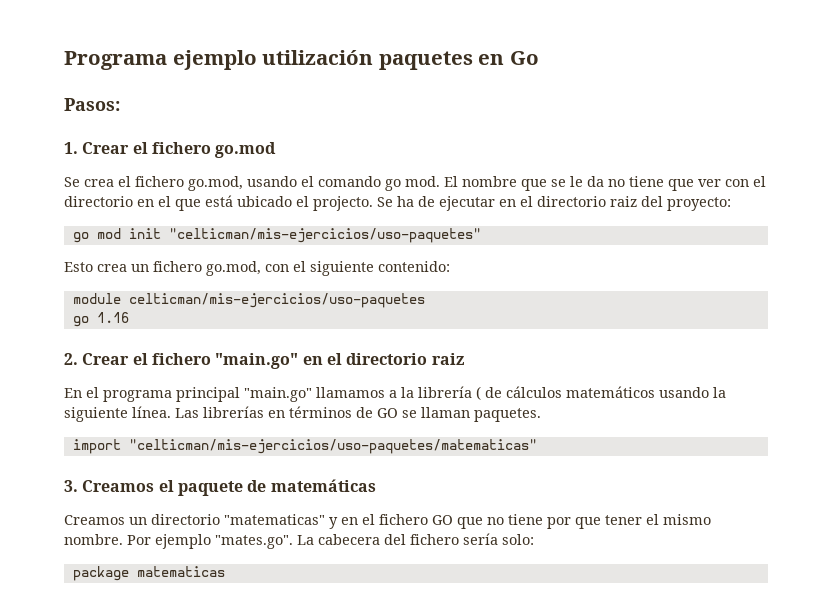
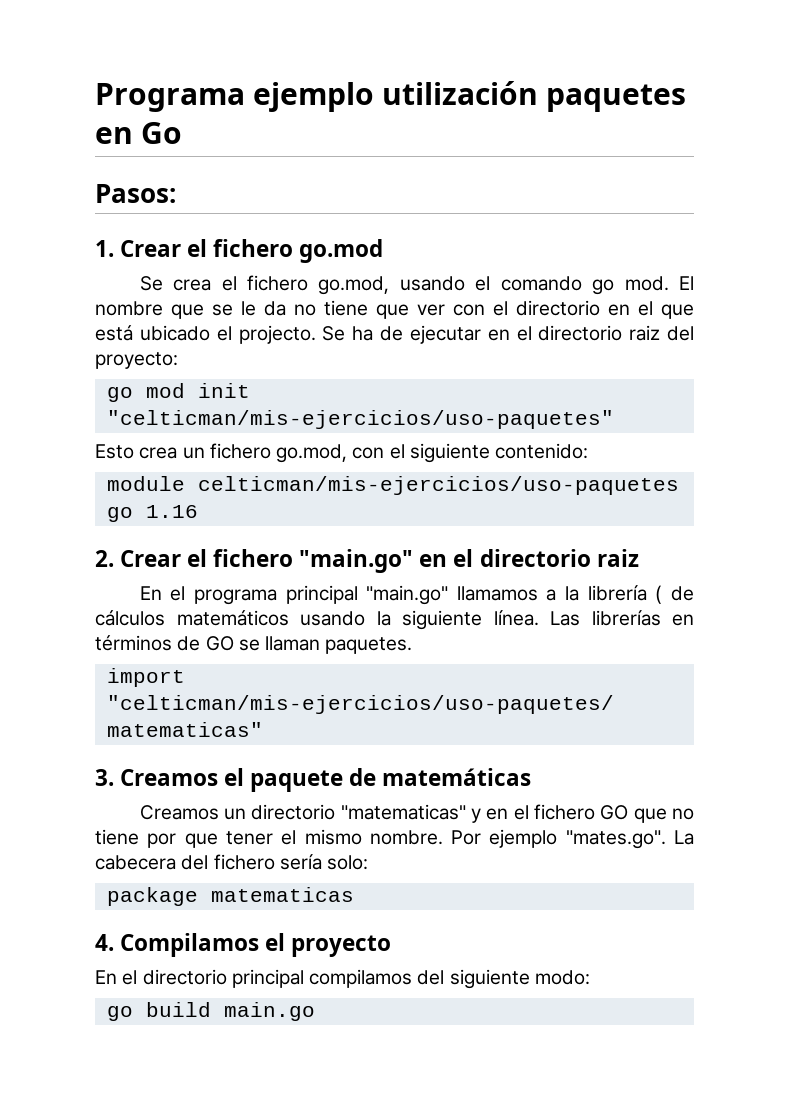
+ 4. Compilamos el proyecto
+ En el directorio principal compilamos del siguiente modo:
+ go build main.go

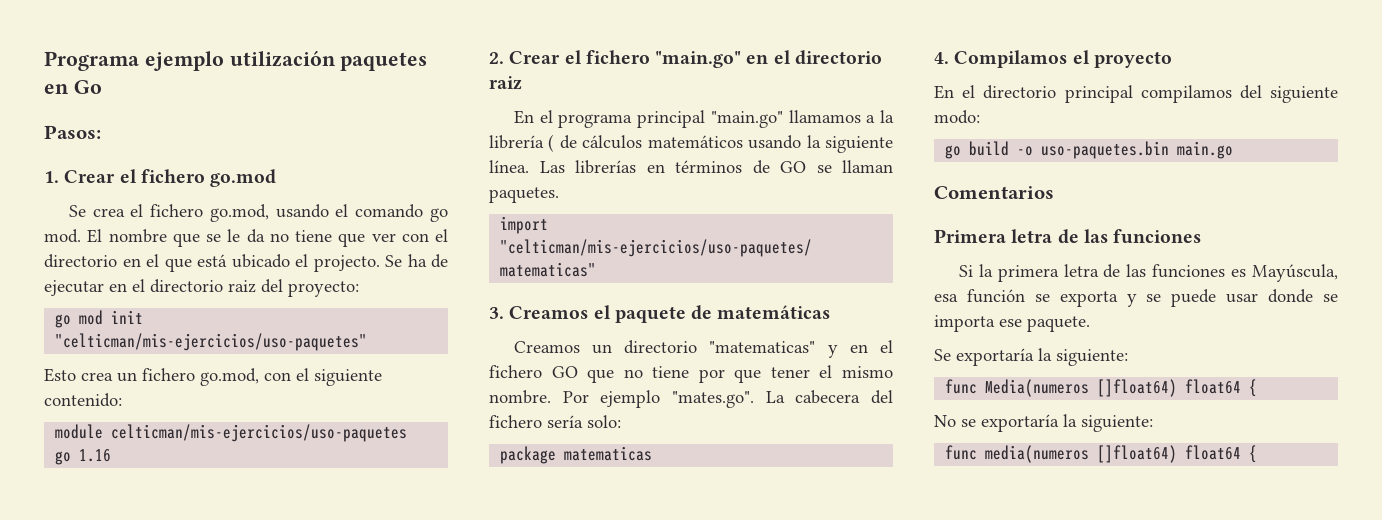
- go build main.go
+ go build -o uso-paquetes.bin main.go
+ Comentarios
+ Primera letra de las funciones
+ Si la primera letra de las funciones es Mayúscula, esa función se exporta y se puede usar donde se importa ese paquete.
+ Se exportaría la siguiente:
+ func Media(numeros []float64) float64 {
+ No se exportaría la siguiente:
+ func media(numeros []float64) float64 {

